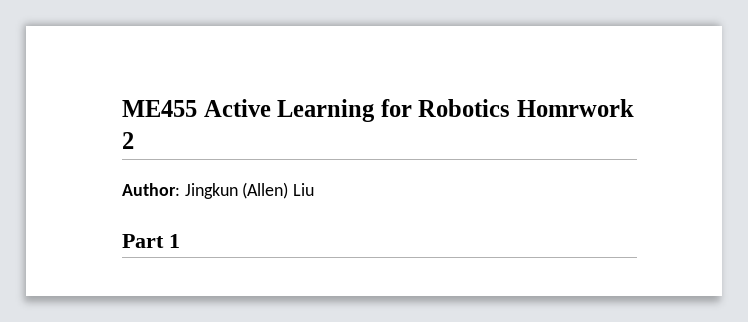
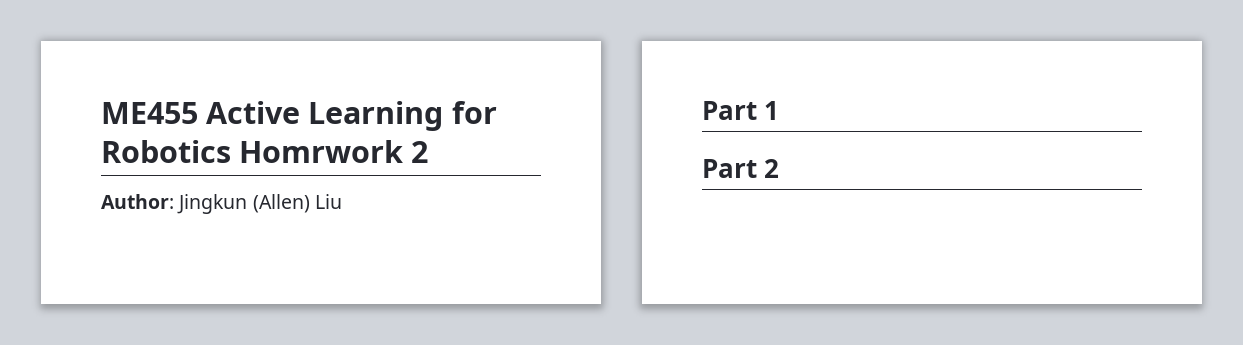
+ Part 2

